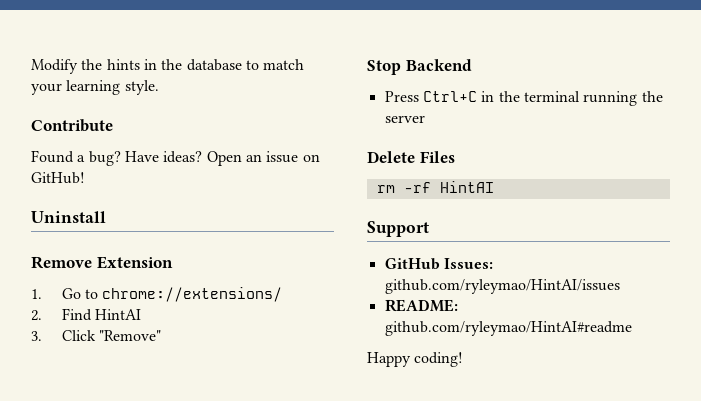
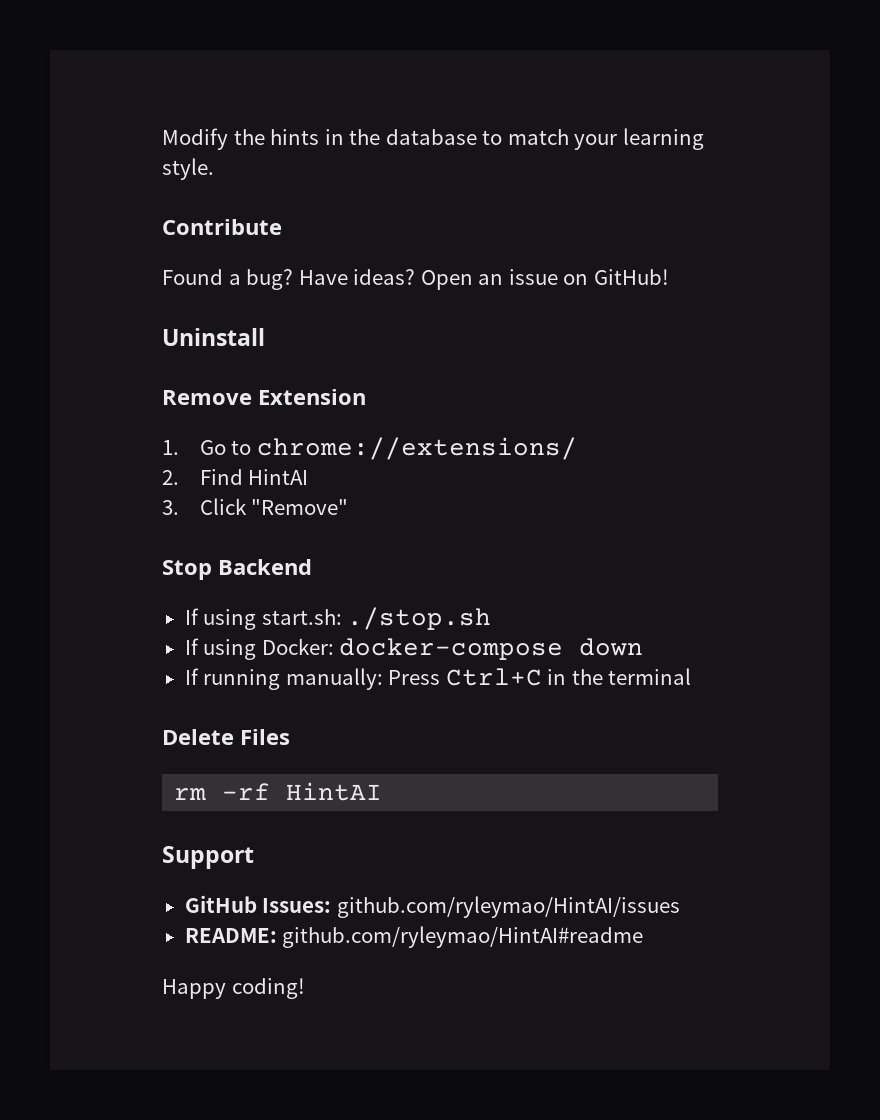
- Press Ctrl+C in the terminal running the server
+ If using start.sh: ./stop.sh
+ If using Docker: docker-compose down
+ If running manually: Press Ctrl+C in the terminal

